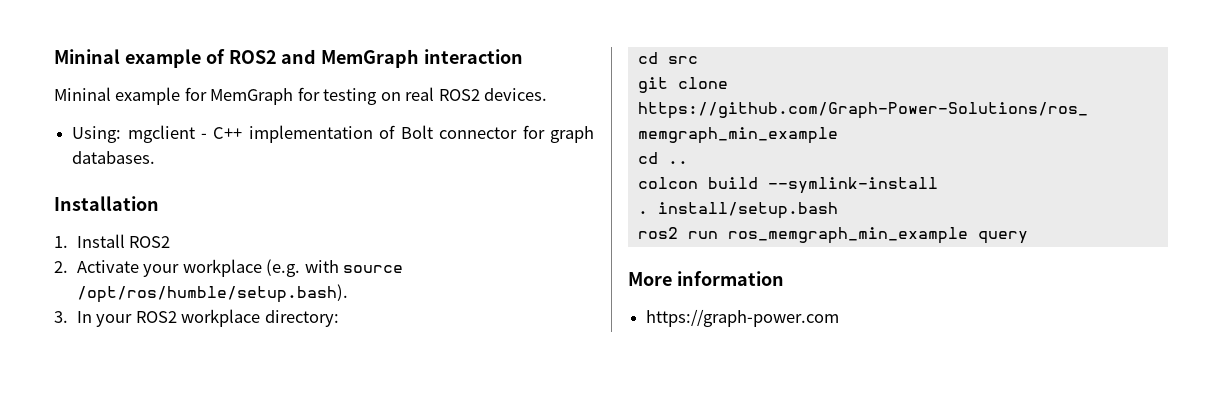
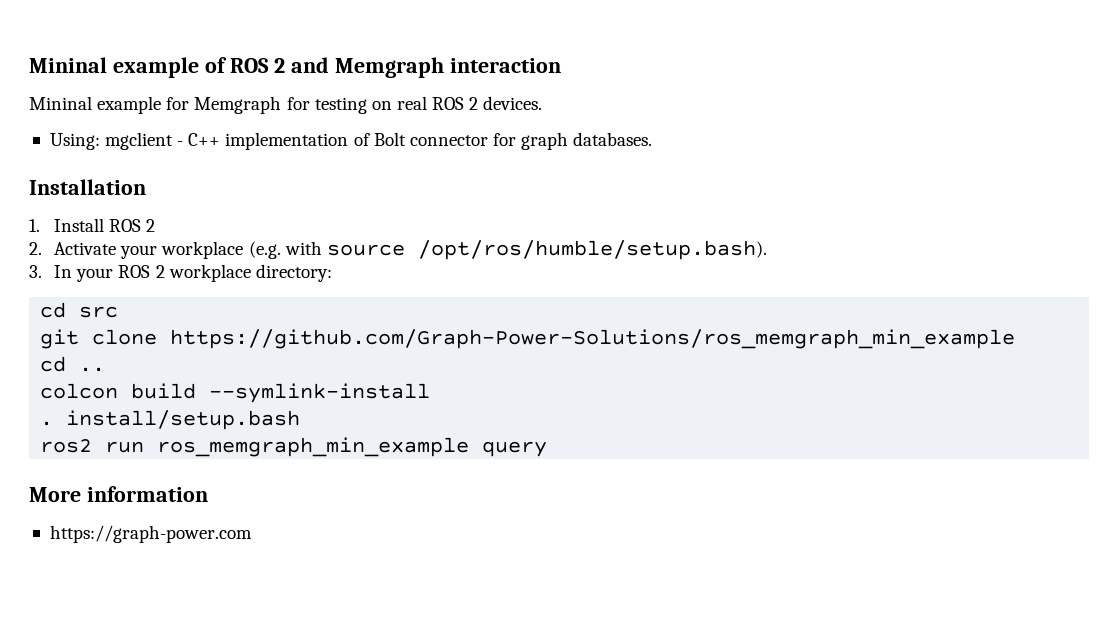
- Mininal example of ROS2 and MemGraph interaction
+ Mininal example of ROS 2 and Memgraph interaction
- Mininal example for MemGraph for testing on real ROS2 devices.
+ Mininal example for Memgraph for testing on real ROS 2 devices.
- 1. Install ROS2
+ 1. Install ROS 2
- 3. In your ROS2 workplace directory:
+ 3. In your ROS 2 workplace directory:

